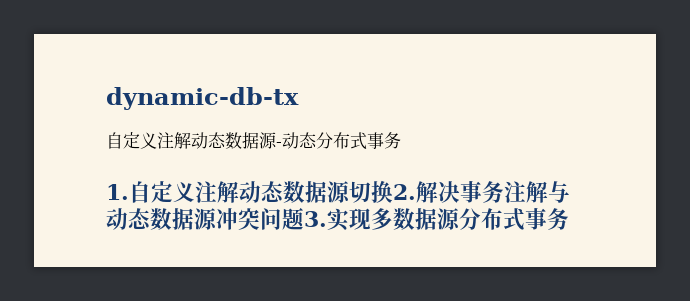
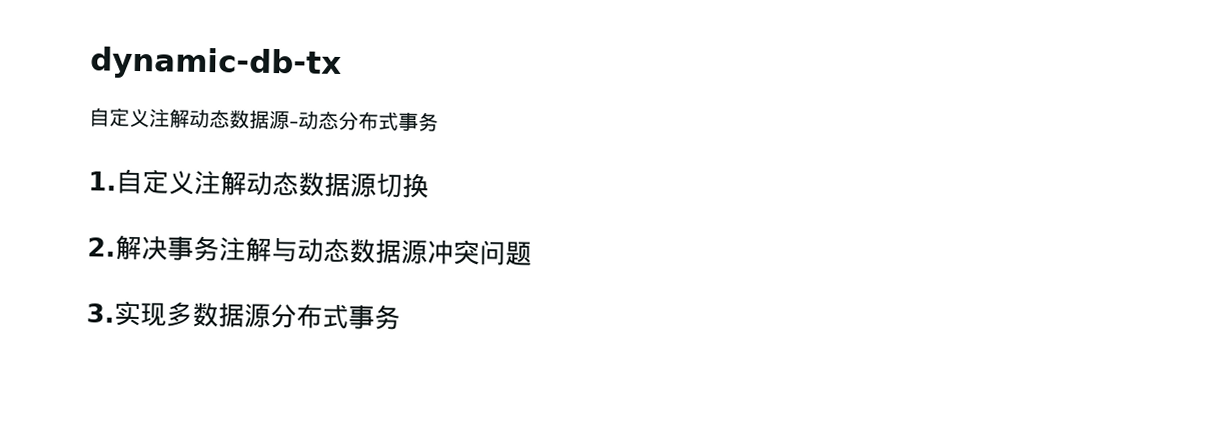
- 1.自定义注解动态数据源切换2.解决事务注解与动态数据源冲突问题3.实现多数据源分布式事务
+ 1.自定义注解动态数据源切换
+ 2.解决事务注解与动态数据源冲突问题
+ 3.实现多数据源分布式事务

